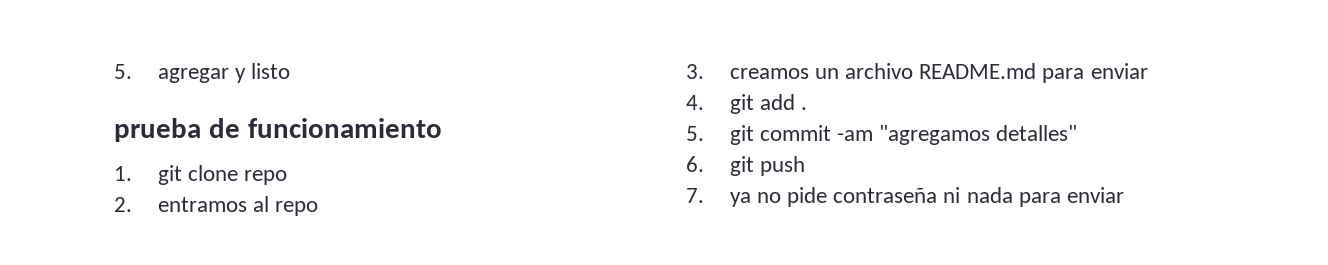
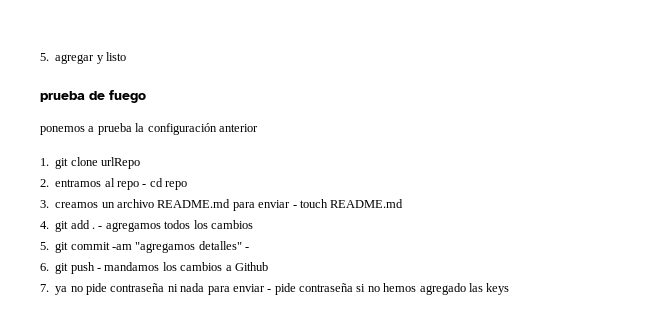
- prueba de funcionamiento
+ prueba de fuego
+ ponemos a prueba la configuración anterior
- 1. git clone repo
+ 1. git clone urlRepo
- 2. entramos al repo
+ 2. entramos al repo - cd repo
- 3. creamos un archivo README.md para enviar
+ 3. creamos un archivo README.md para enviar - touch README.md
+ - agregamos todos los cambios
- 5. git commit -am "agregamos detalles"
+ 5. git commit -am "agregamos detalles" -
- 6. git push
+ 6. git push - mandamos los cambios a Github
- 7. ya no pide contraseña ni nada para enviar
+ 7. ya no pide contraseña ni nada para enviar - pide contraseña si no hemos agregado las keys

